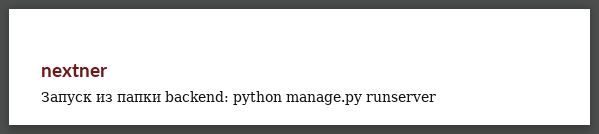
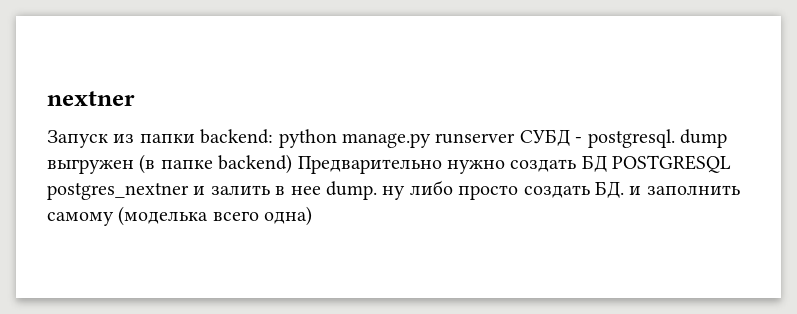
- Запуск из папки backend: python manage.py runserver
+ Запуск из папки backend: python manage.py runserver СУБД - postgresql. dump выгружен (в папке backend) Предварительно нужно создать БД POSTGRESQL postgres_nextner и залить в нее dump. ну либо просто создать БД. и заполнить самому (моделька всего одна)

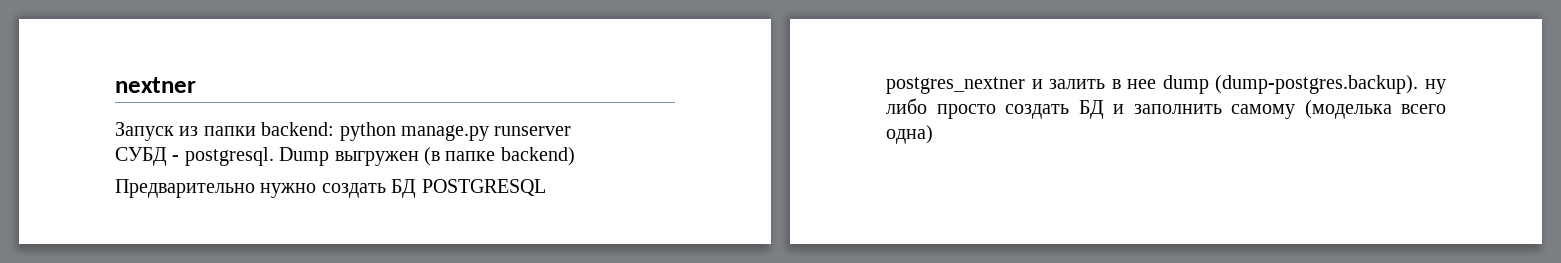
- Запуск из папки backend: python manage.py runserver СУБД - postgresql. dump выгружен (в папке backend) Предварительно нужно создать БД POSTGRESQL postgres_nextner и залить в нее dump. ну либо просто создать БД. и заполнить самому (моделька всего одна)
+ Запуск из папки backend: python manage.py runserver
+ СУБД - postgresql. Dump выгружен (в папке backend)
+ Предварительно нужно создать БД POSTGRESQL postgres_nextner и залить в нее dump (dump-postgres.backup). ну либо просто создать БД и заполнить самому (моделька всего одна)

